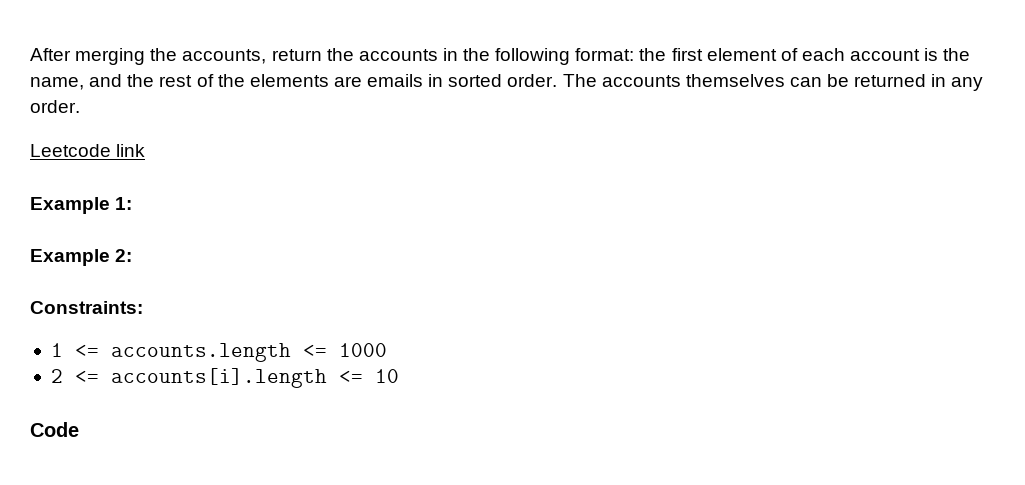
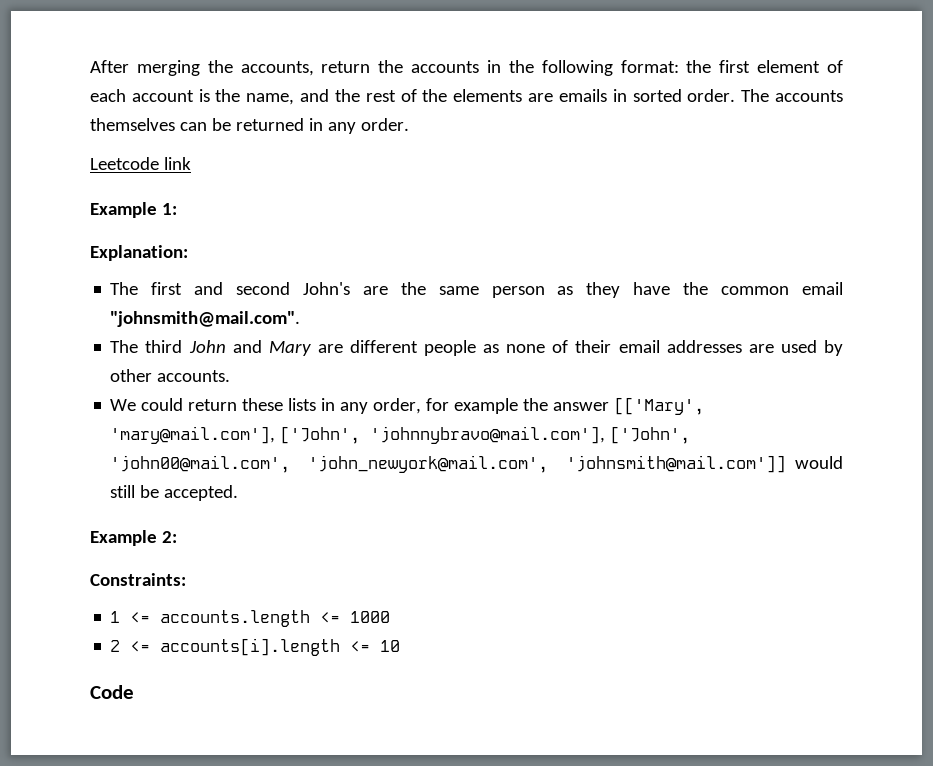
+ Explanation:
+ The first and second John's are the same person as they have the common email "johnsmith@mail.com".
+ The third John and Mary are different people as none of their email addresses are used by other accounts.
+ We could return these lists in any order, for example the answer [['Mary', 'mary@mail.com'], ['John', 'johnnybravo@mail.com'], ['John', 'john00@mail.com', 'john_newyork@mail.com', 'johnsmith@mail.com']] would still be accepted.

